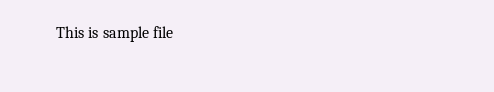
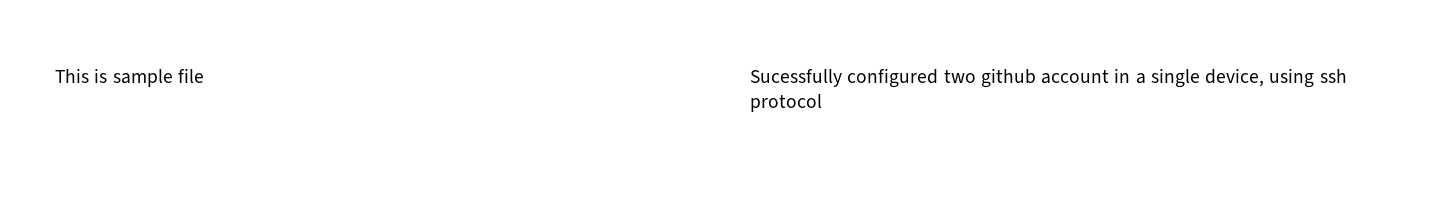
+ Sucessfully configured two github account in a single device, using ssh protocol

